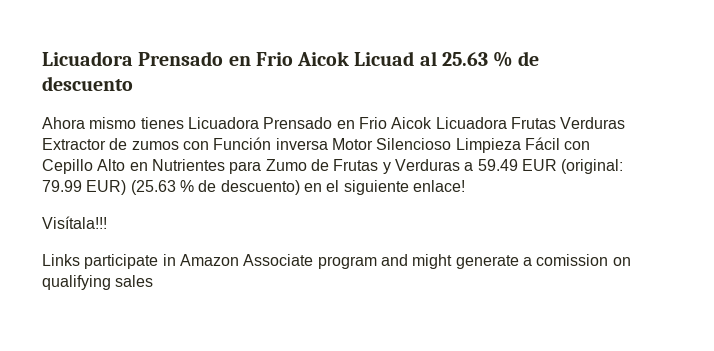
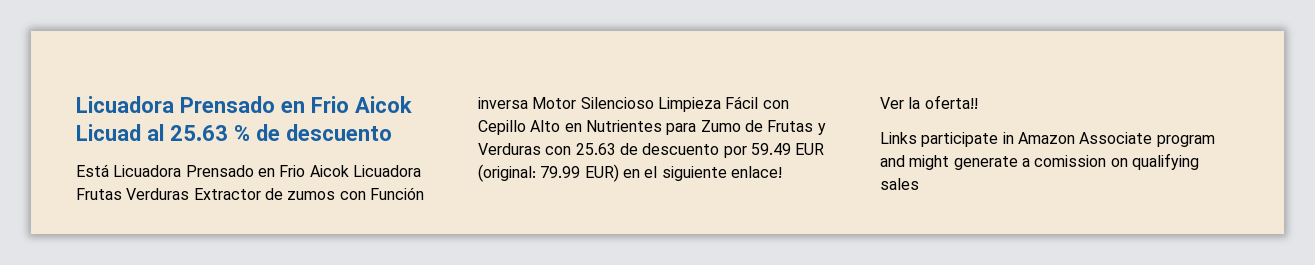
- Ahora mismo tienes Licuadora Prensado en Frio Aicok Licuadora Frutas Verduras Extractor de zumos con Función inversa Motor Silencioso Limpieza Fácil con Cepillo Alto en Nutrientes para Zumo de Frutas y Verduras a 59.49 EUR (original: 79.99 EUR) (25.63 % de descuento) en el siguiente enlace!
+ Está Licuadora Prensado en Frio Aicok Licuadora Frutas Verduras Extractor de zumos con Función inversa Motor Silencioso Limpieza Fácil con Cepillo Alto en Nutrientes para Zumo de Frutas y Verduras con 25.63 de descuento por 59.49 EUR (original: 79.99 EUR) en el siguiente enlace!
- Visítala!!!
+ Ver la oferta!!

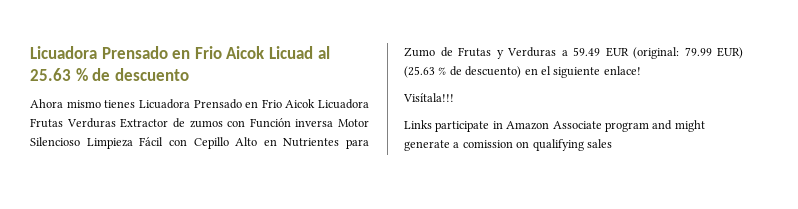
- Está Licuadora Prensado en Frio Aicok Licuadora Frutas Verduras Extractor de zumos con Función inversa Motor Silencioso Limpieza Fácil con Cepillo Alto en Nutrientes para Zumo de Frutas y Verduras con 25.63 de descuento por 59.49 EUR (original: 79.99 EUR) en el siguiente enlace!
+ Ahora mismo tienes Licuadora Prensado en Frio Aicok Licuadora Frutas Verduras Extractor de zumos con Función inversa Motor Silencioso Limpieza Fácil con Cepillo Alto en Nutrientes para Zumo de Frutas y Verduras a 59.49 EUR (original: 79.99 EUR) (25.63 % de descuento) en el siguiente enlace!
- Ver la oferta!!
+ Visítala!!!

